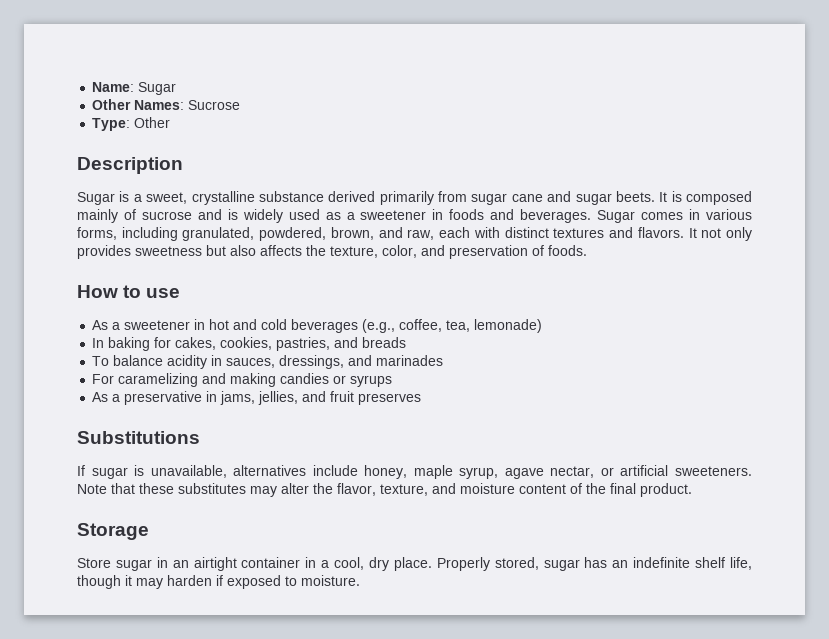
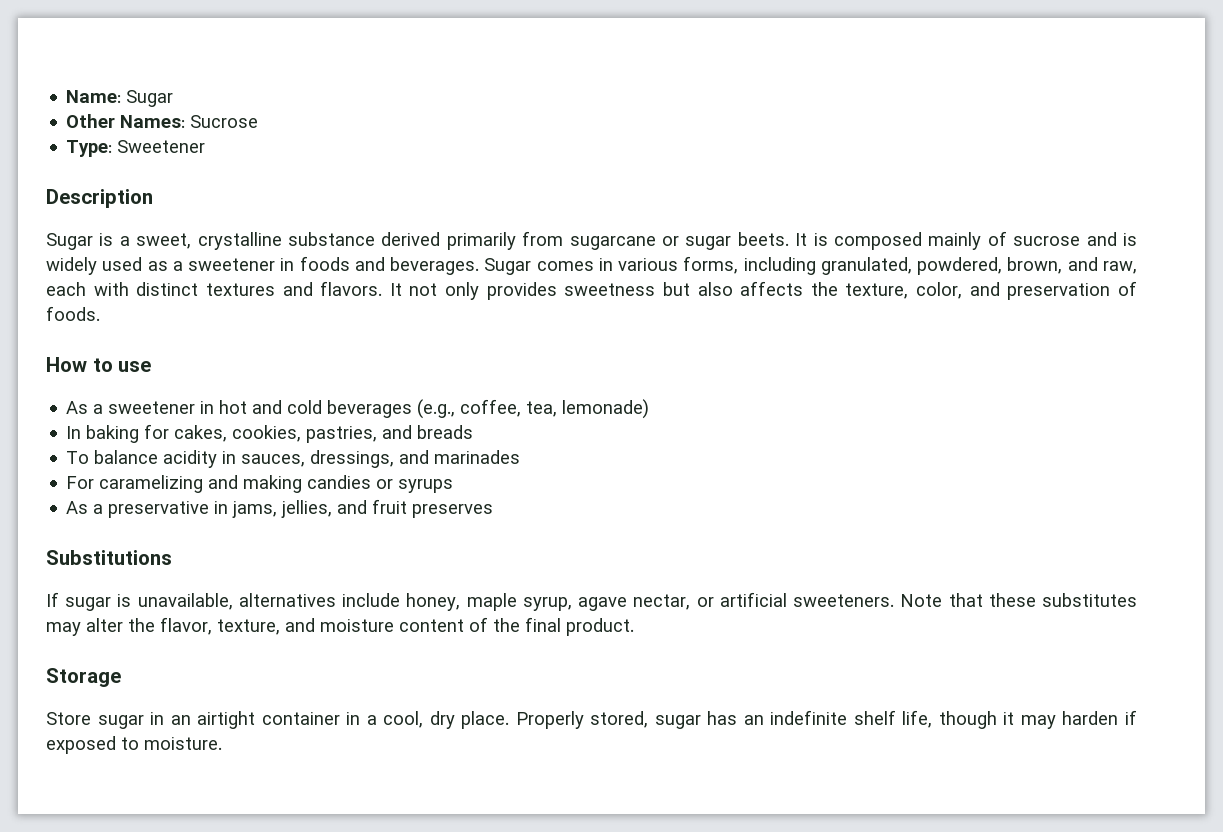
- Type: Other
+ Type: Sweetener
- Sugar is a sweet, crystalline substance derived primarily from sugar cane and sugar beets.
+ Sugar is a sweet, crystalline substance derived primarily from sugarcane or sugar beets.

